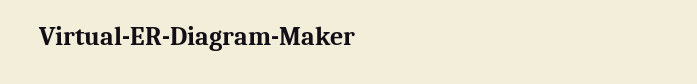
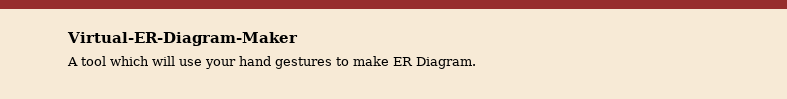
+ A tool which will use your hand gestures to make ER Diagram.

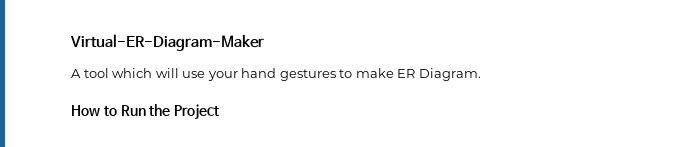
+ How to Run the Project

